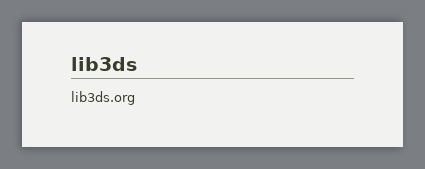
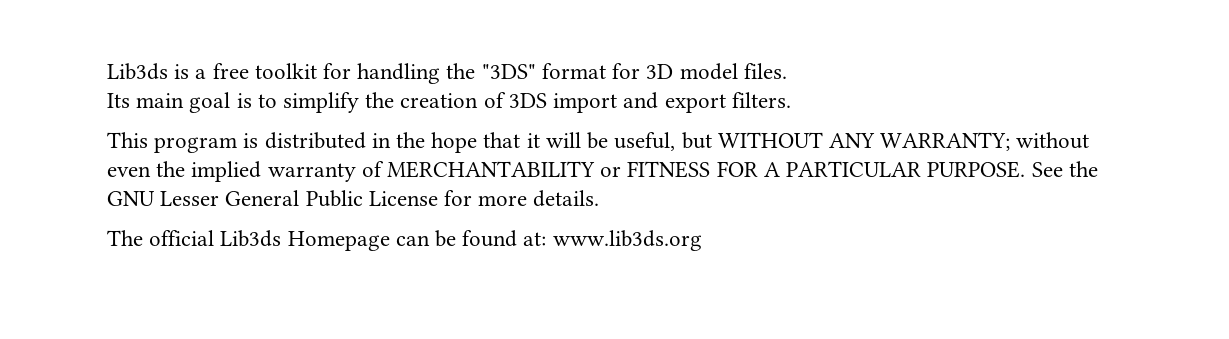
- lib3ds
- lib3ds.org
+ Lib3ds is a free toolkit for handling the "3DS" format for 3D model files.
+ Its main goal is to simplify the creation of 3DS import and export filters.
+ This program is distributed in the hope that it will be useful, but WITHOUT ANY WARRANTY; without even the implied warranty of MERCHANTABILITY or FITNESS FOR A PARTICULAR PURPOSE. See the GNU Lesser General Public License for more details.
+ The official Lib3ds Homepage can be found at: www.lib3ds.org

